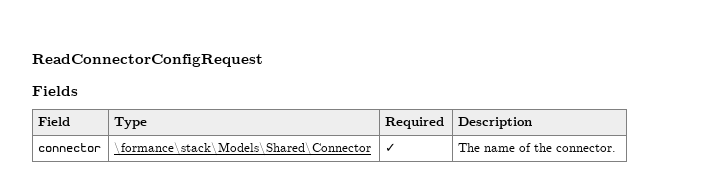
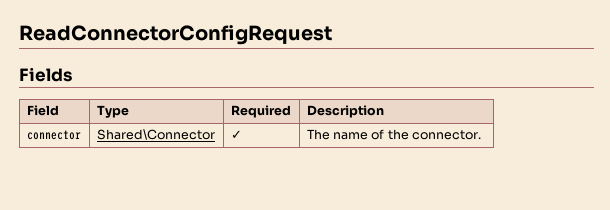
- connector | \formance\stack\Models\Shared\Connector | ✓ | The name of the connector.
+ connector | Shared\Connector | ✓ | The name of the connector.

